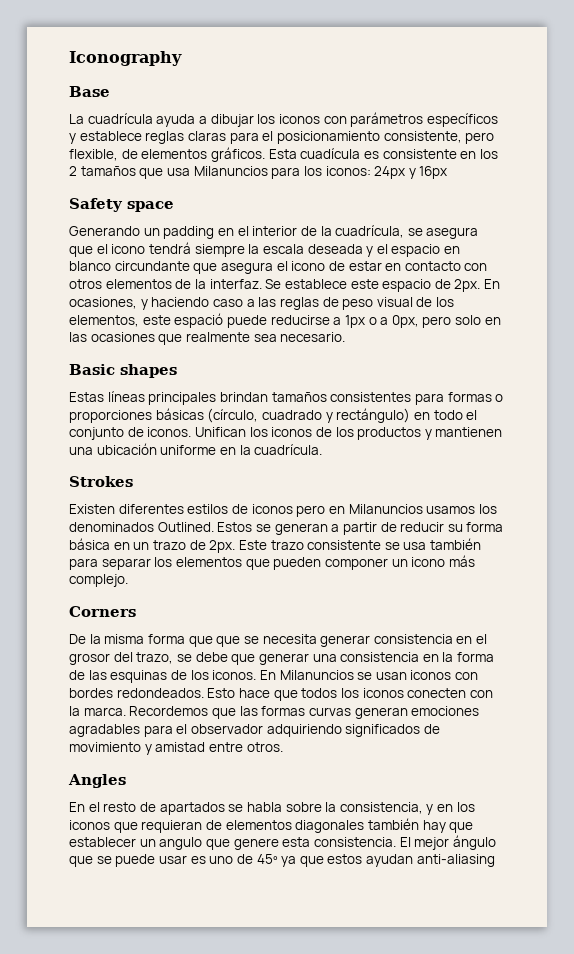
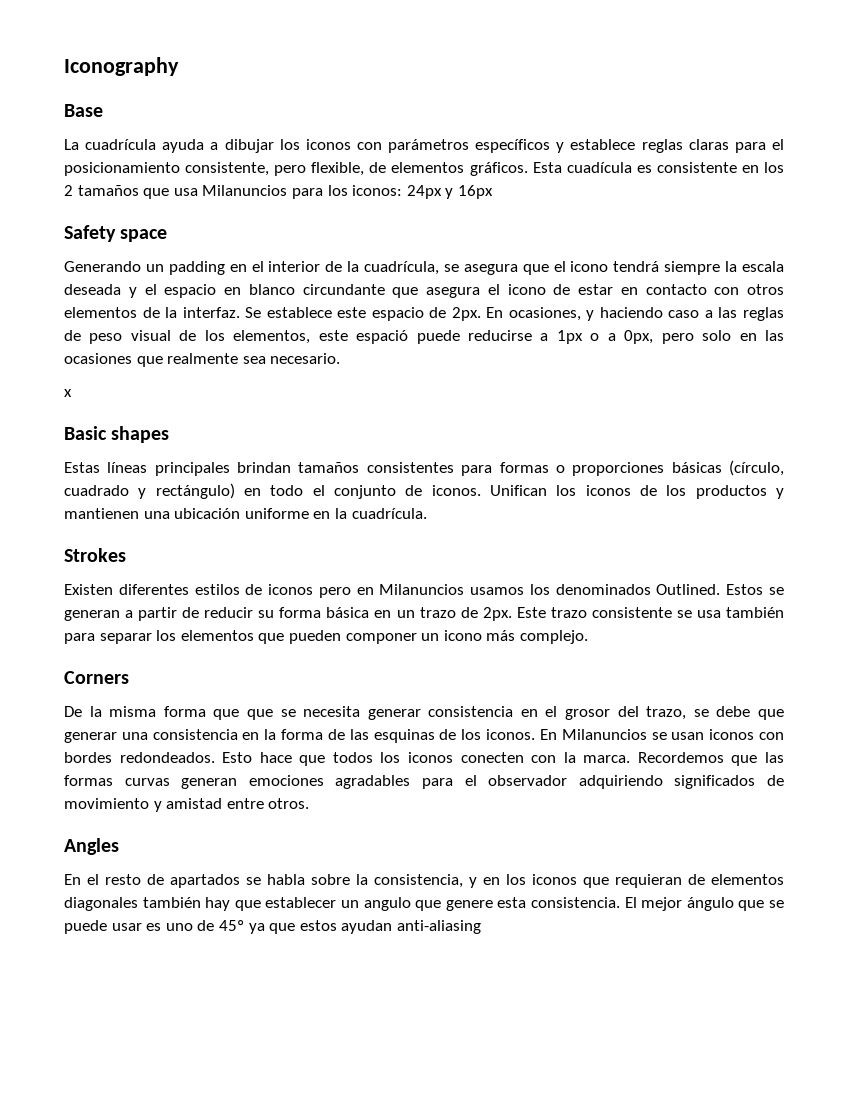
+ x

